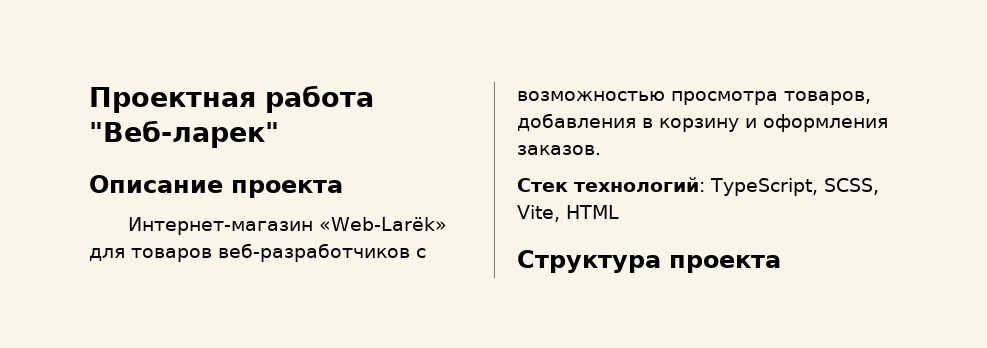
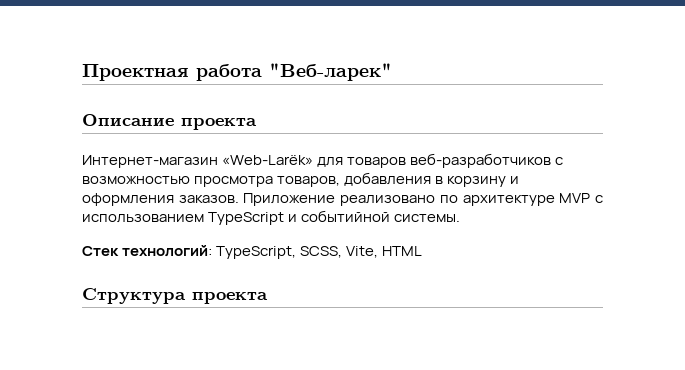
+ Приложение реализовано по архитектуре MVP с использованием TypeScript и событийной системы.

